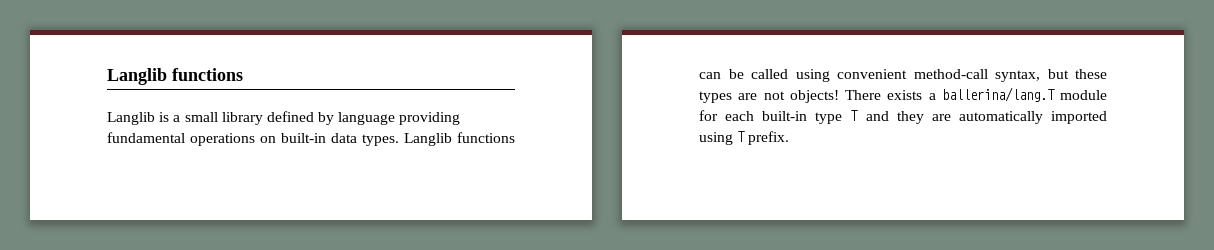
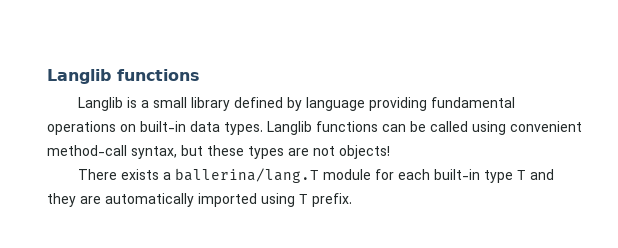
- Langlib functions can be called using convenient method-call syntax, but these types are not objects! There exists a ballerina/lang.T module for each built-in type T and they are automatically imported using T prefix.
+ Langlib functions can be called using convenient method-call syntax, but these types are not objects!
+ There exists a ballerina/lang.T module for each built-in type T and they are automatically imported using T prefix.

